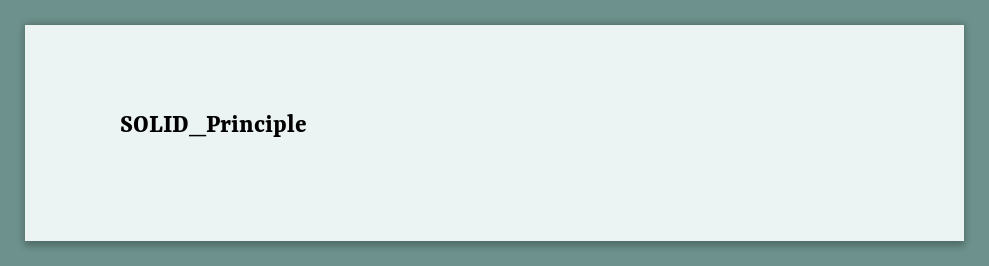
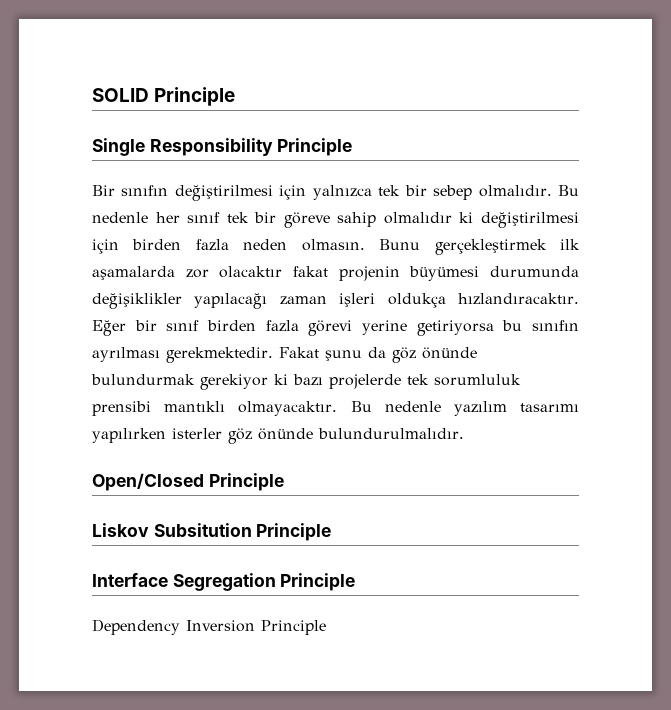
- SOLID_Principle
+ SOLID Principle
+ Single Responsibility Principle
+ Bir sınıfın değiştirilmesi için yalnızca tek bir sebep olmalıdır. Bu nedenle her sınıf tek bir göreve sahip olmalıdır ki değiştirilmesi için birden fazla neden olmasın. Bunu gerçekleştirmek ilk aşamalarda zor olacaktır fakat projenin büyümesi durumunda değişiklikler yapılacağı zaman işleri oldukça hızlandıracaktır. Eğer bir sınıf birden fazla görevi yerine getiriyorsa bu sınıfın ayrılması gerekmektedir. Fakat şunu da göz önünde bulundurmak gerekiyor ki bazı projelerde tek sorumluluk prensibi mantıklı olmayacaktır. Bu nedenle yazılım tasarımı yapılırken isterler göz önünde bulundurulmalıdır.
+ Open/Closed Principle
+ Liskov Subsitution Principle
+ Interface Segregation Principle
+ Dependency Inversion Principle

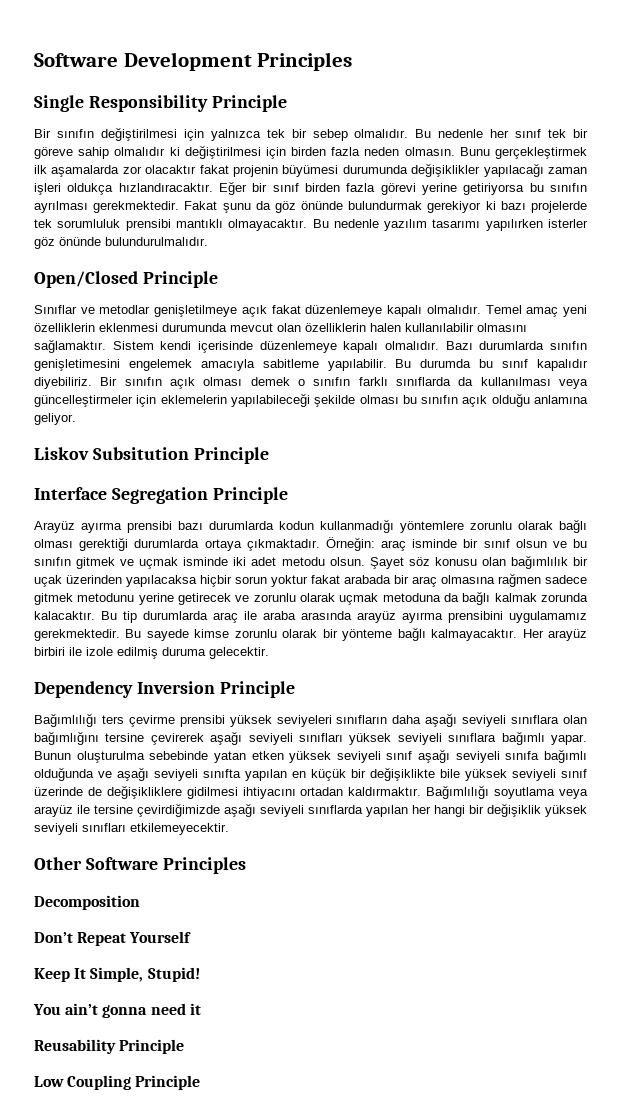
- SOLID Principle
+ Software Development Principles
+ Sınıflar ve metodlar genişletilmeye açık fakat düzenlemeye kapalı olmalıdır. Temel amaç yeni özelliklerin eklenmesi durumunda mevcut olan özelliklerin halen kullanılabilir olmasını sağlamaktır. Sistem kendi içerisinde düzenlemeye kapalı olmalıdır. Bazı durumlarda sınıfın genişletimesini engelemek amacıyla sabitleme yapılabilir. Bu durumda bu sınıf kapalıdır diyebiliriz. Bir sınıfın açık olması demek o sınıfın farklı sınıflarda da kullanılması veya güncelleştirmeler için eklemelerin yapılabileceği şekilde olması bu sınıfın açık olduğu anlamına geliyor.
+ Arayüz ayırma prensibi bazı durumlarda kodun kullanmadığı yöntemlere zorunlu olarak bağlı olması gerektiği durumlarda ortaya çıkmaktadır. Örneğin: araç isminde bir sınıf olsun ve bu sınıfın gitmek ve uçmak isminde iki adet metodu olsun. Şayet söz konusu olan bağımlılık bir uçak üzerinden yapılacaksa hiçbir sorun yoktur fakat arabada bir araç olmasına rağmen sadece gitmek metodunu yerine getirecek ve zorunlu olarak uçmak metoduna da bağlı kalmak zorunda kalacaktır. Bu tip durumlarda araç ile araba arasında arayüz ayırma prensibini uygulamamız gerekmektedir. Bu sayede kimse zorunlu olarak bir yönteme bağlı kalmayacaktır. Her arayüz birbiri ile izole edilmiş duruma gelecektir.
  Dependency Inversion Principle
+ Bağımlılığı ters çevirme prensibi yüksek seviyeleri sınıfların daha aşağı seviyeli sınıflara olan bağımlığını tersine çevirerek aşağı seviyeli sınıfları yüksek seviyeli sınıflara bağımlı yapar. Bunun oluşturulma sebebinde yatan etken yüksek seviyeli sınıf aşağı seviyeli sınıfa bağımlı olduğunda ve aşağı seviyeli sınıfta yapılan en küçük bir değişiklikte bile yüksek seviyeli sınıf üzerinde de değişikliklere gidilmesi ihtiyacını ortadan kaldırmaktır. Bağımlılığı soyutlama veya arayüz ile tersine çevirdiğimizde aşağı seviyeli sınıflarda yapılan her hangi bir değişiklik yüksek seviyeli sınıfları etkilemeyecektir.
+ Other Software Principles
+ Decomposition
+ Don’t Repeat Yourself
+ Keep It Simple, Stupid!
+ You ain’t gonna need it
+ Reusability Principle
+ Low Coupling Principle

